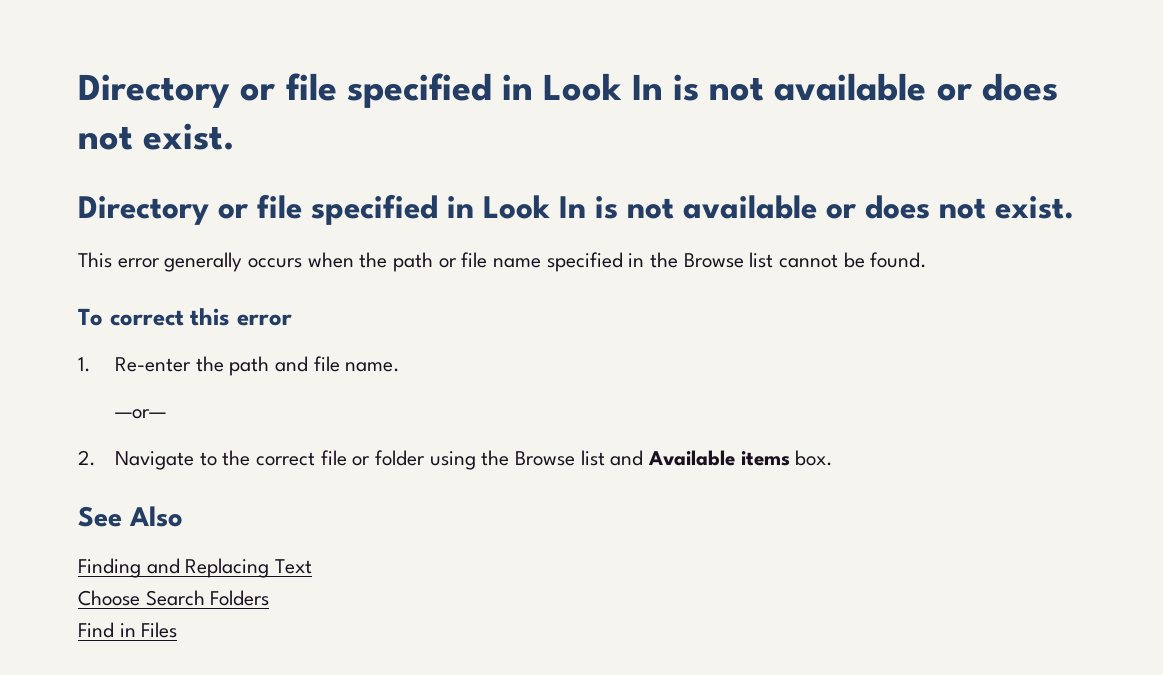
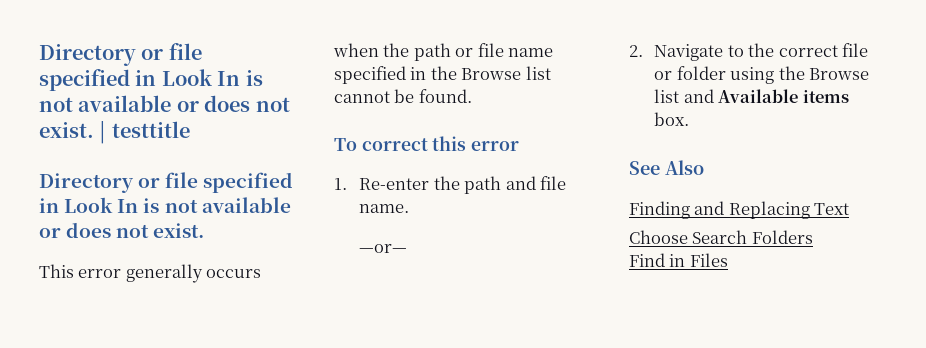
+ | testtitle

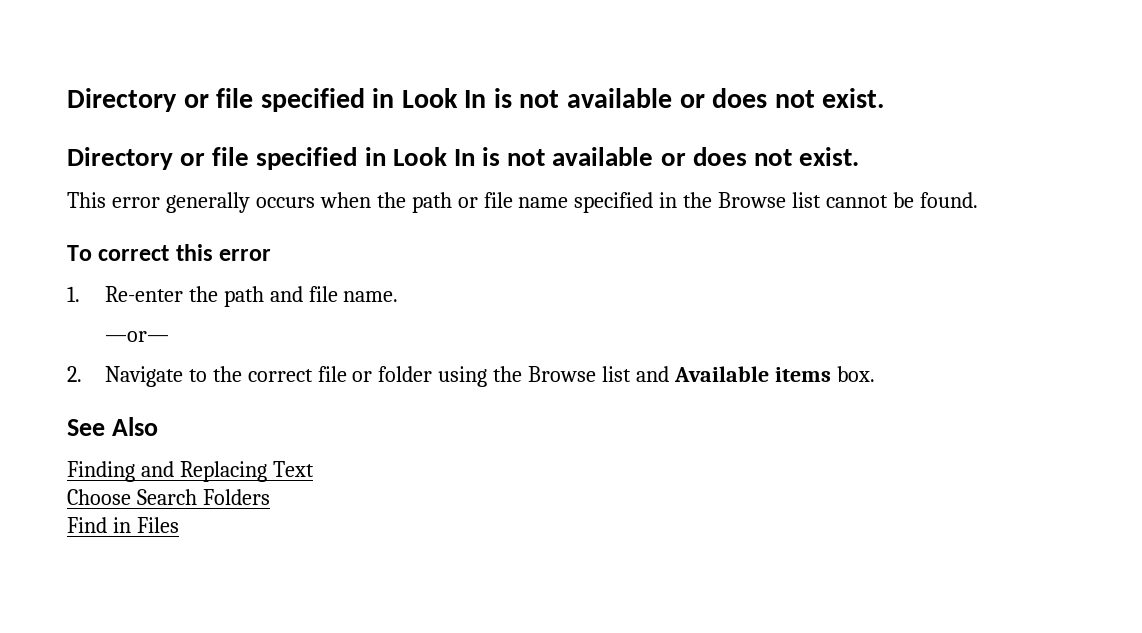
- | testtitle

